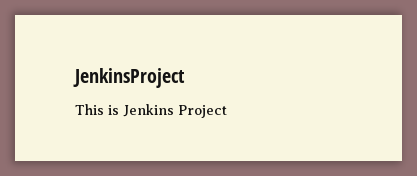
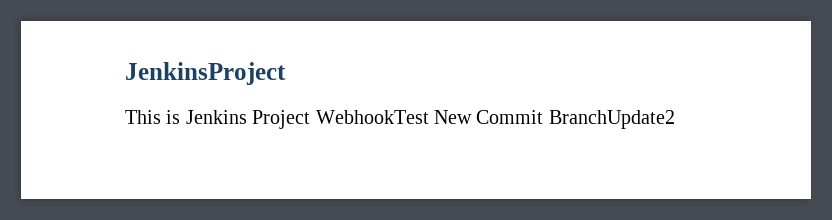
- This is Jenkins Project
+ This is Jenkins Project WebhookTest New Commit BranchUpdate2

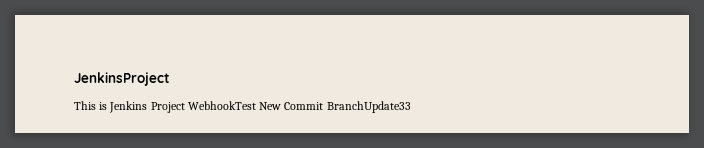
- This is Jenkins Project WebhookTest New Commit BranchUpdate2
+ This is Jenkins Project WebhookTest New Commit BranchUpdate33

